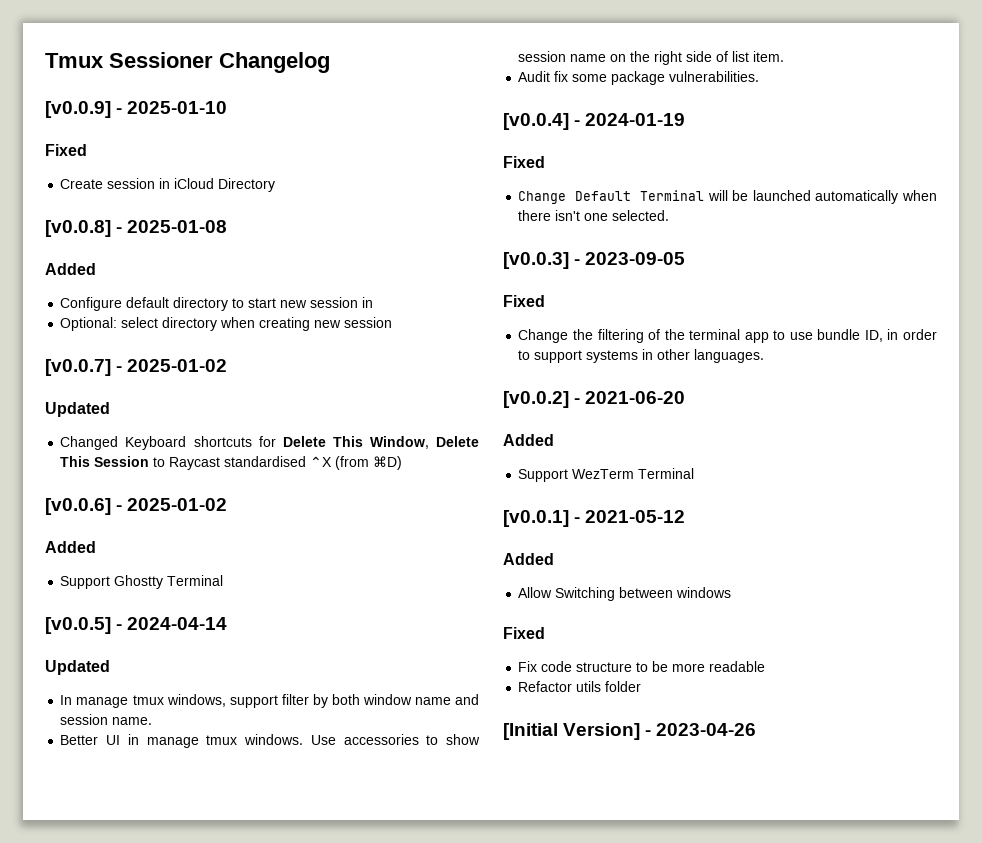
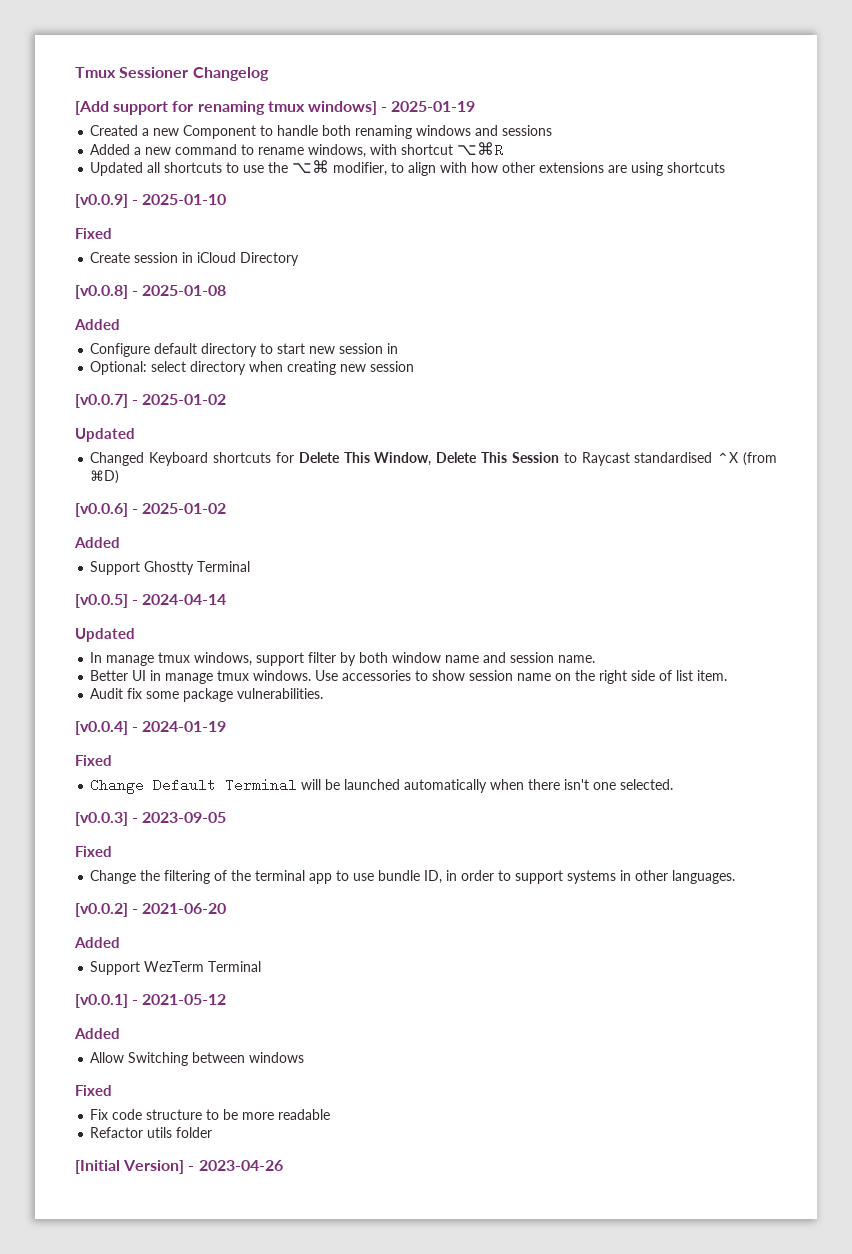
+ [Add support for renaming tmux windows] - 2025-01-19
+ Created a new Component to handle both renaming windows and sessions
+ Added a new command to rename windows, with shortcut ⌥⌘R
+ Updated all shortcuts to use the ⌥⌘ modifier, to align with how other extensions are using shortcuts

